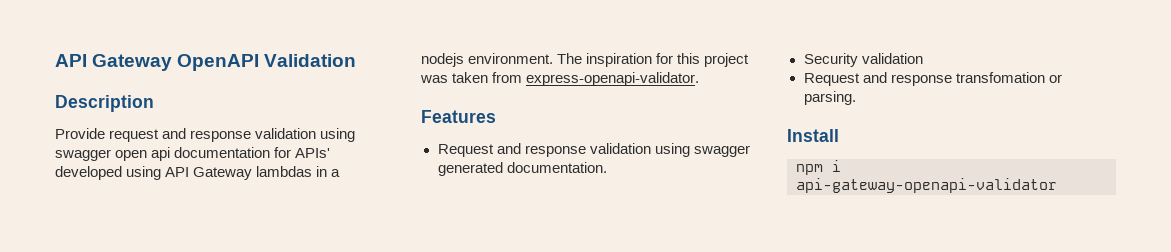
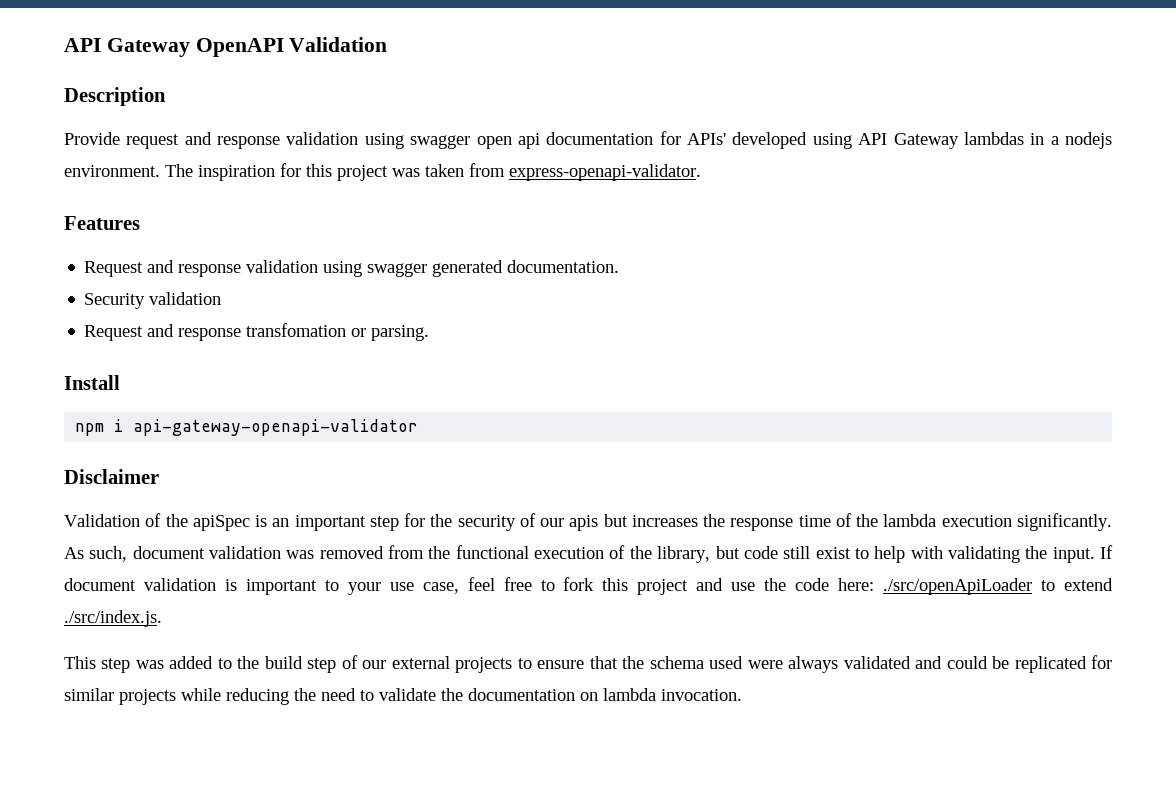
+ Disclaimer
+ Validation of the apiSpec is an important step for the security of our apis but increases the response time of the lambda execution significantly. As such, document validation was removed from the functional execution of the library, but code still exist to help with validating the input. If document validation is important to your use case, feel free to fork this project and use the code here: ./src/openApiLoader to extend ./src/index.js.
+ This step was added to the build step of our external projects to ensure that the schema used were always validated and could be replicated for similar projects while reducing the need to validate the documentation on lambda invocation.

